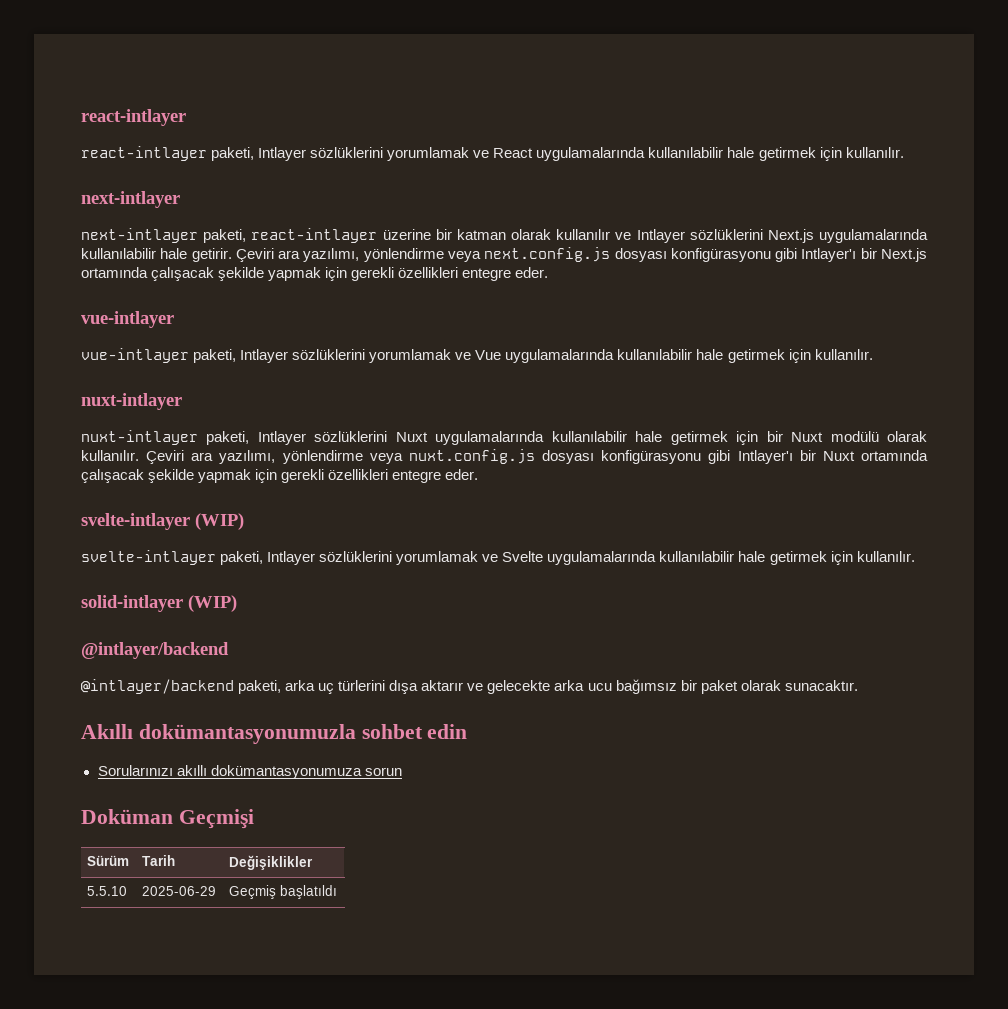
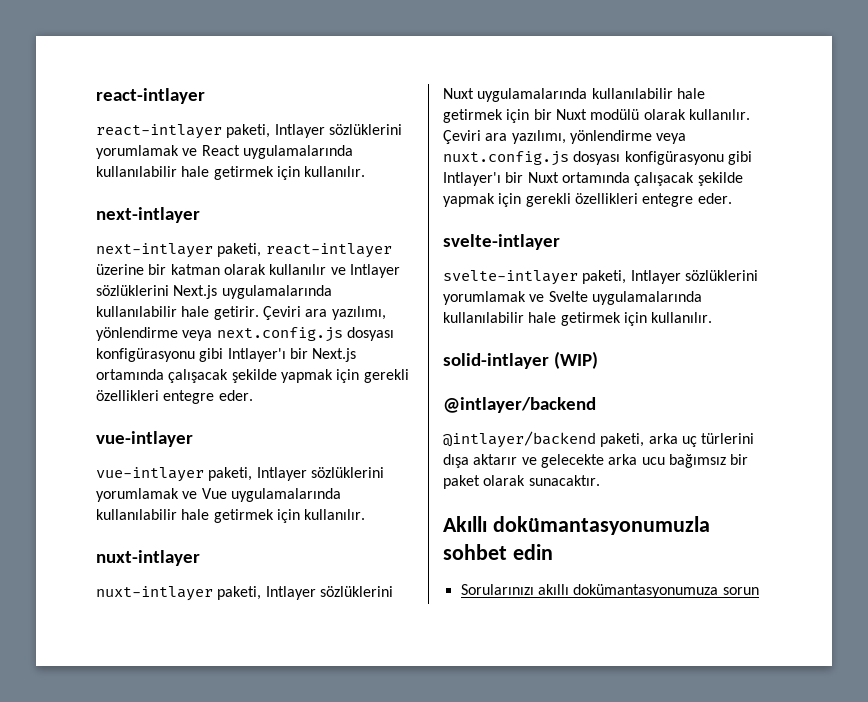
  Çeviri ara yazılımı, yönlendirme veya nuxt.config.js dosyası konfigürasyonu gibi Intlayer'ı bir Nuxt ortamında çalışacak şekilde yapmak için gerekli özellikleri entegre eder.
- svelte-intlayer (WIP)
+ svelte-intlayer
- Doküman Geçmişi
- Sürüm | Tarih | Değişiklikler
- 5.5.10 | 2025-06-29 | Geçmiş başlatıldı

